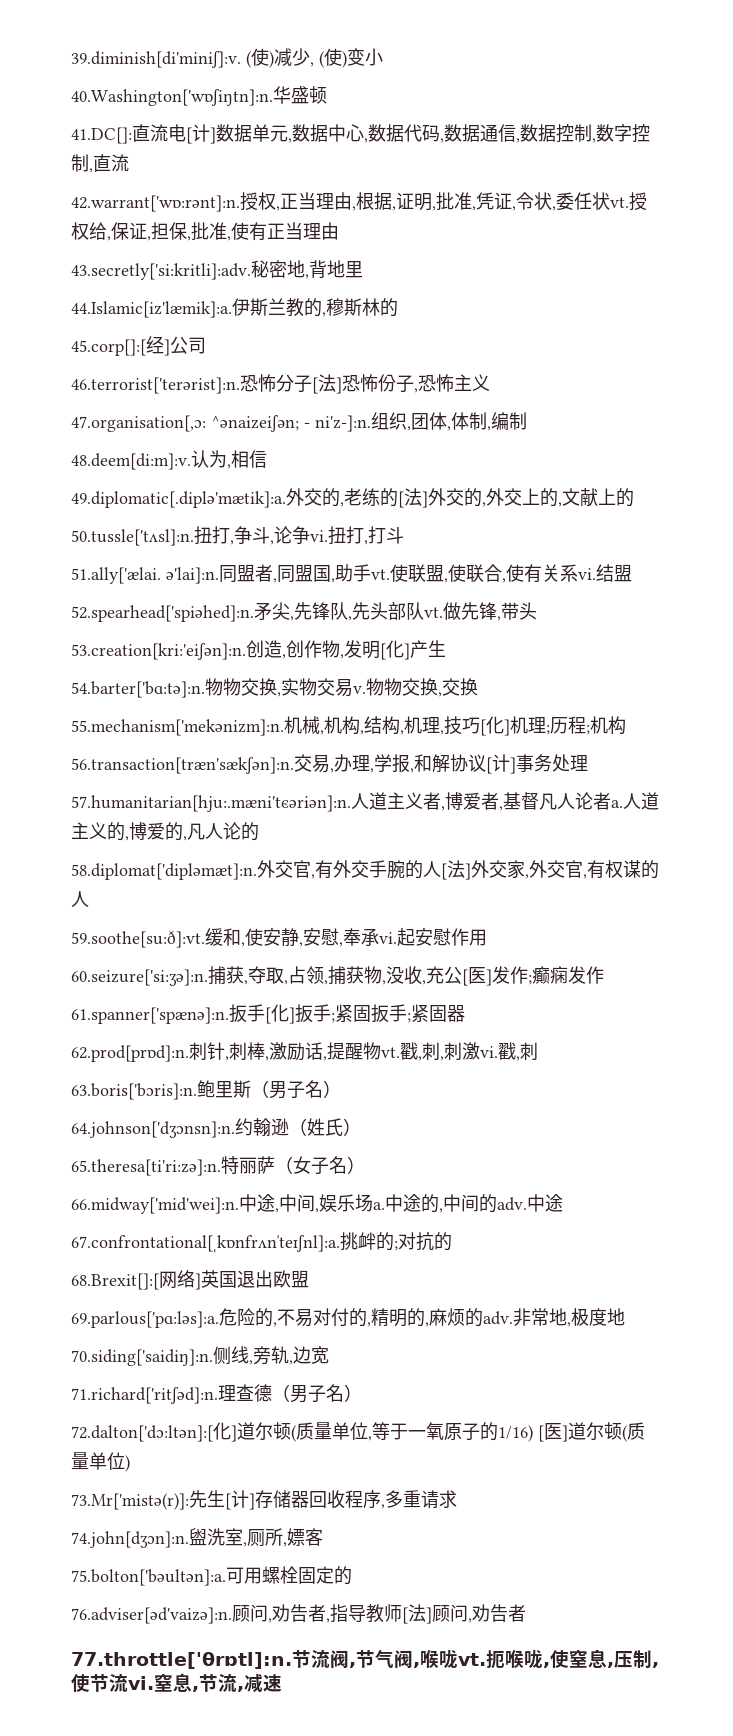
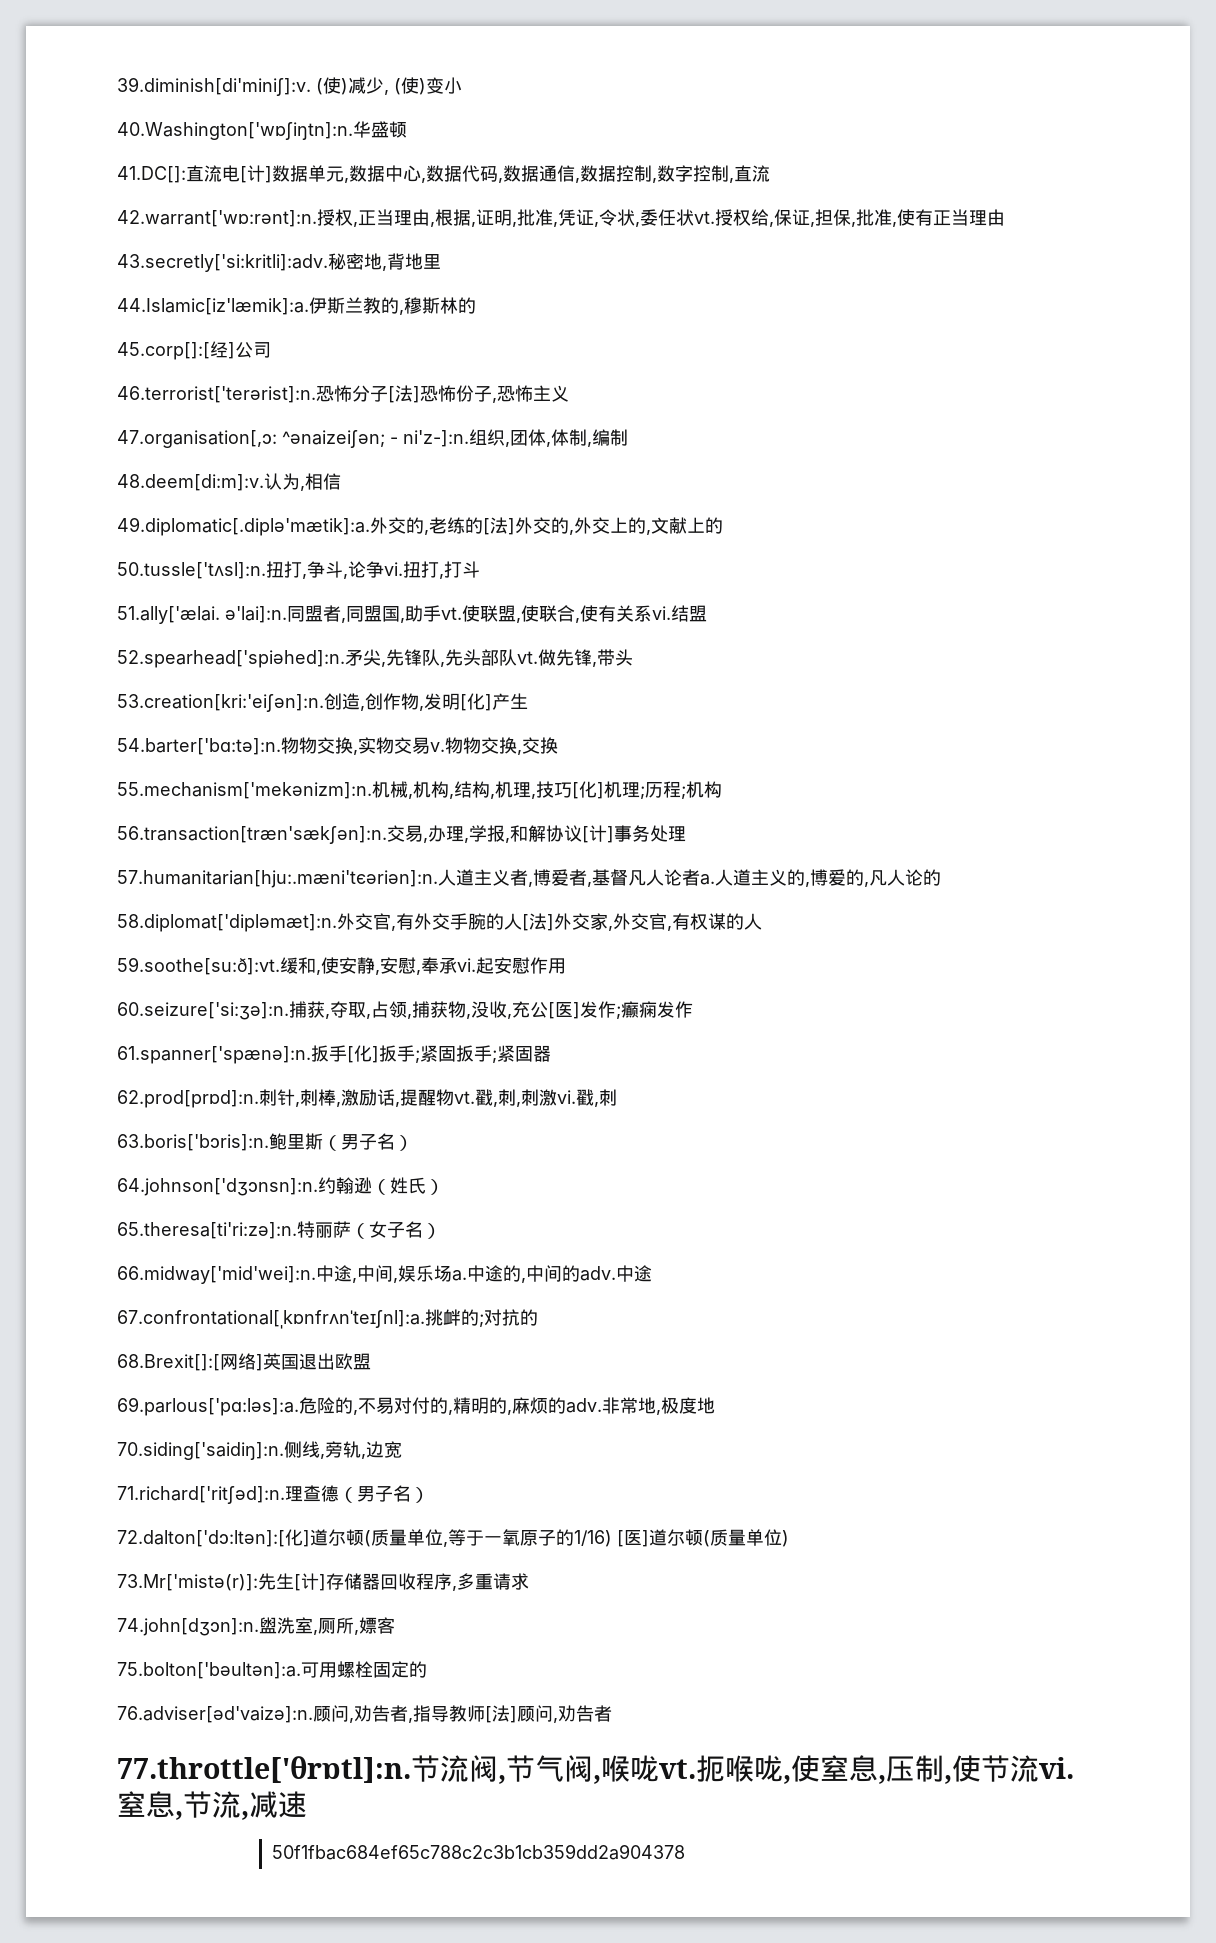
+ 50f1fbac684ef65c788c2c3b1cb359dd2a904378

